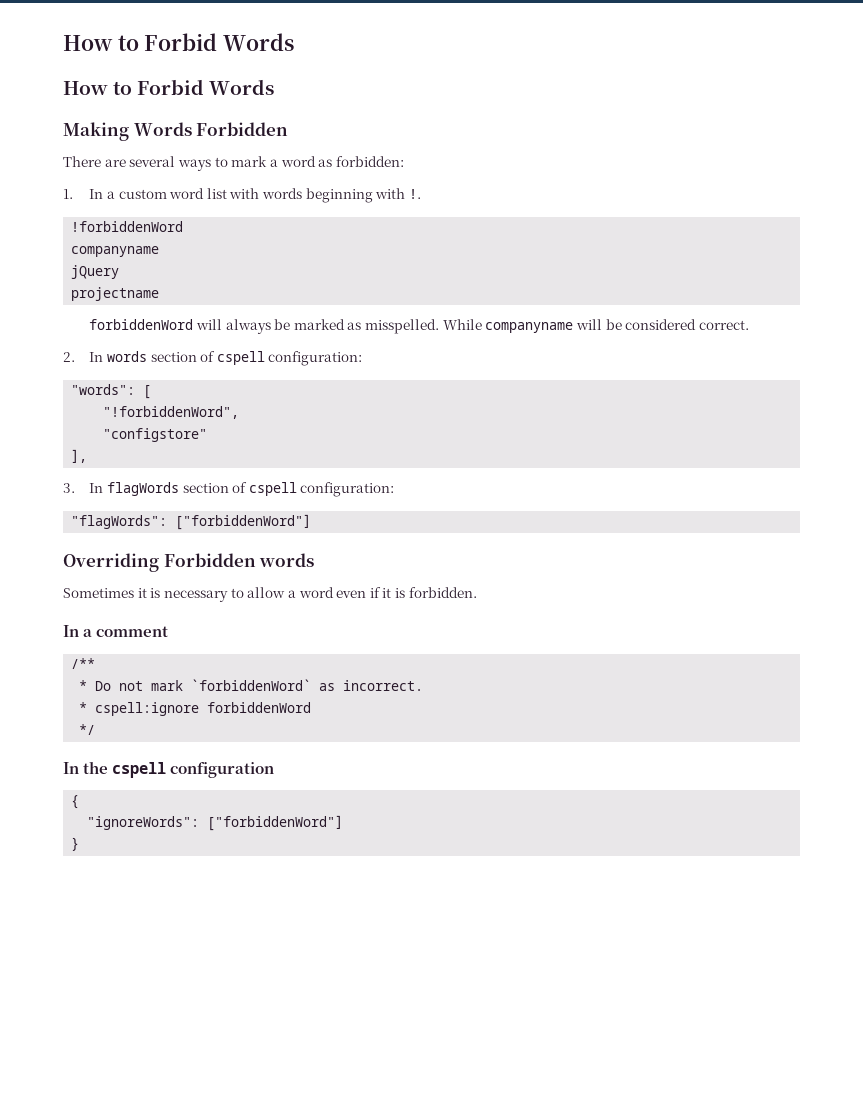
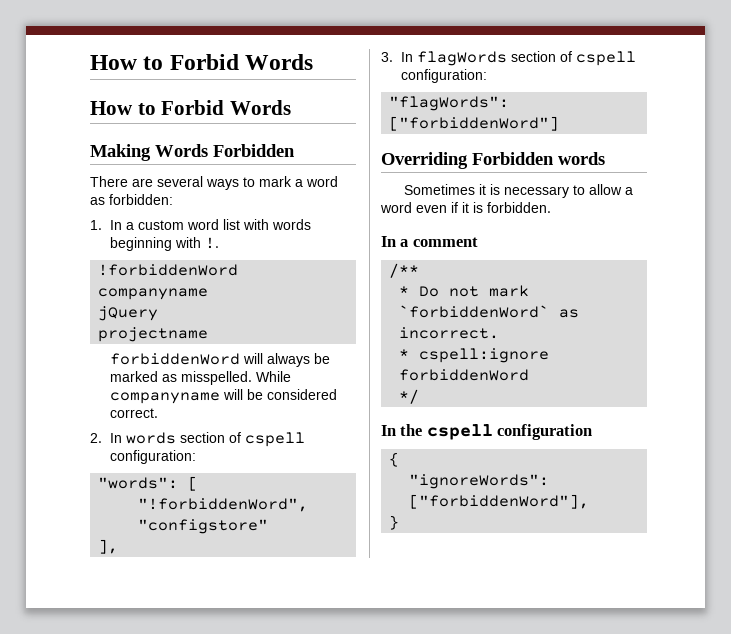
- "ignoreWords": ["forbiddenWord"]
+ "ignoreWords": ["forbiddenWord"],

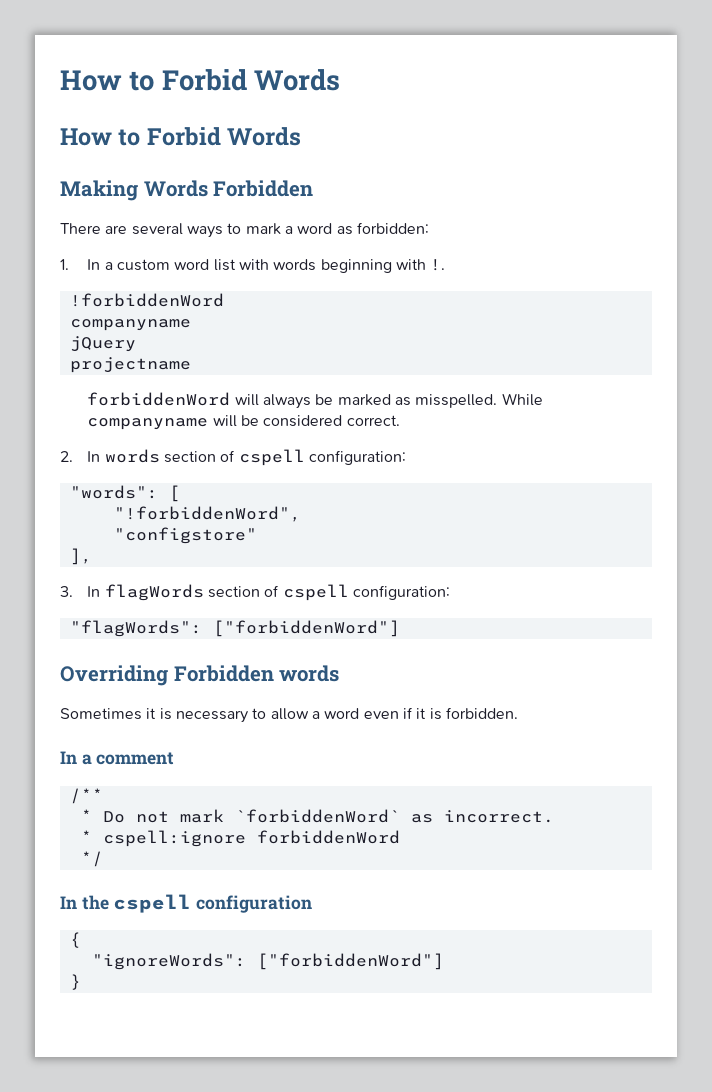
- "ignoreWords": ["forbiddenWord"],
+ "ignoreWords": ["forbiddenWord"]

